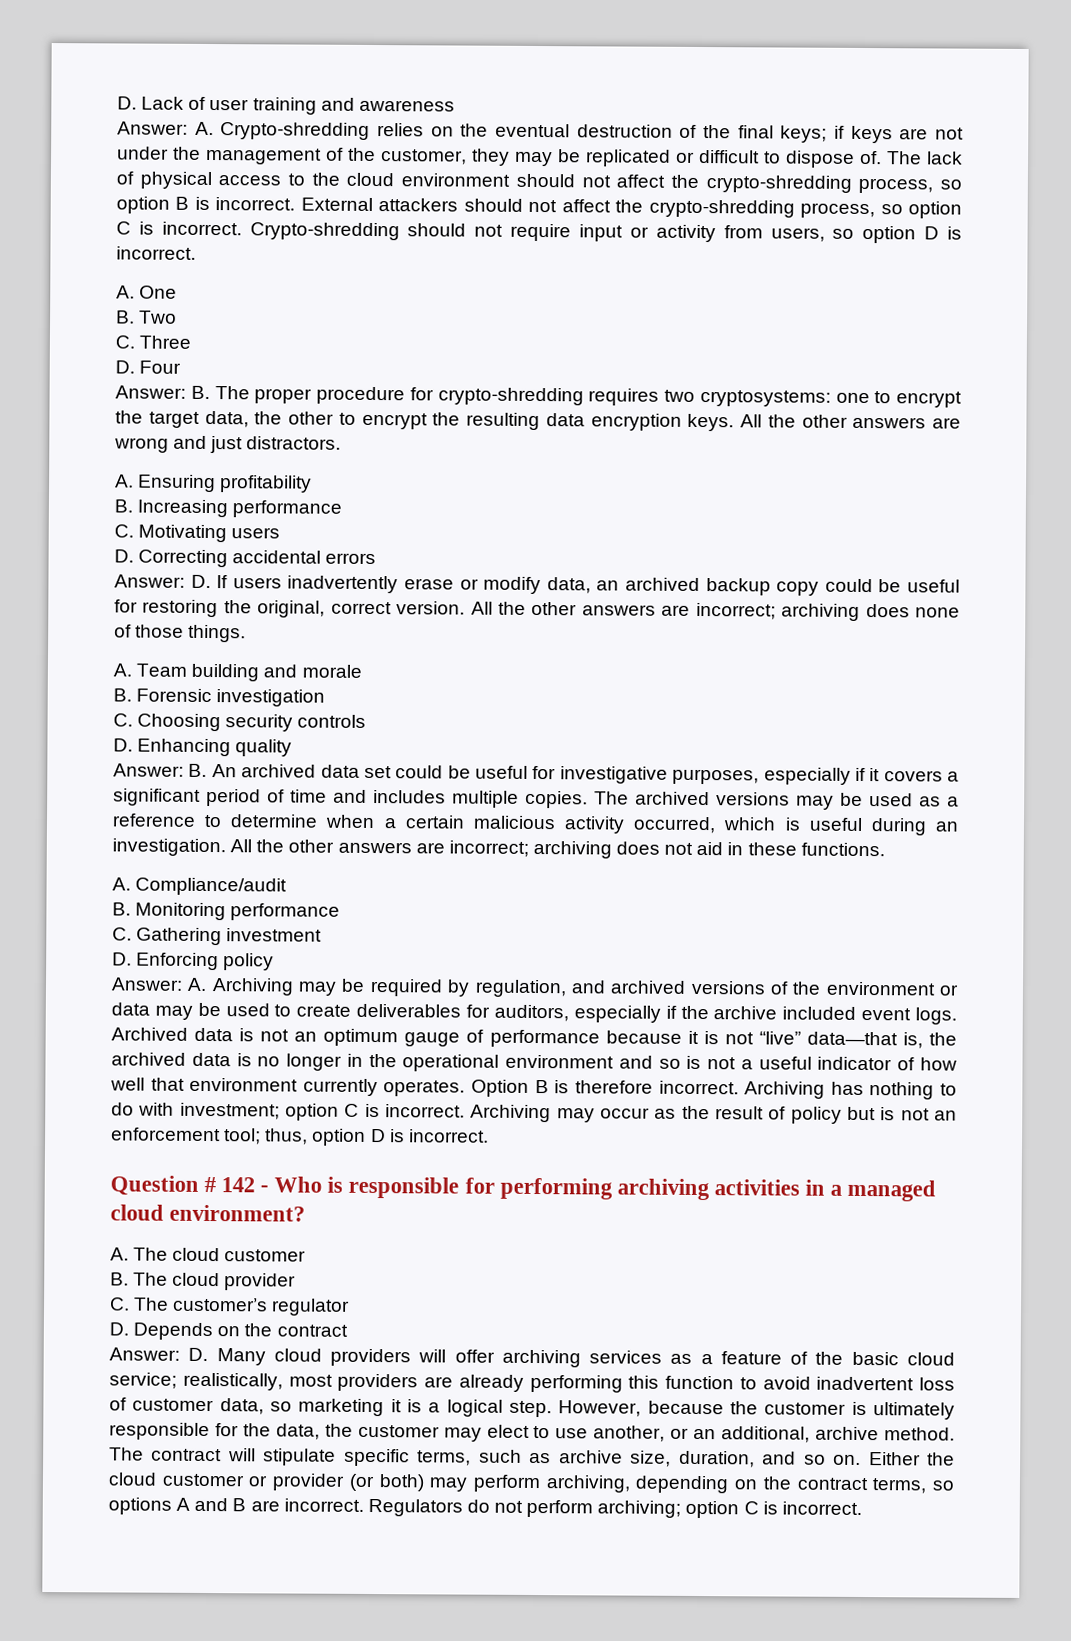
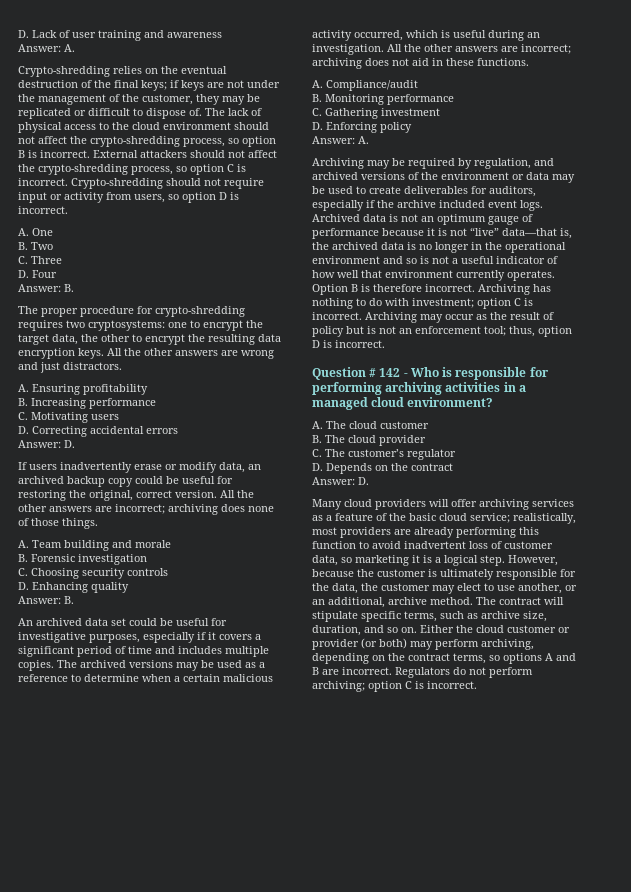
  D. Lack of user training and awareness
- Answer: A. Crypto-shredding relies on the eventual destruction of the final keys; if keys are not under the management of the customer, they may be replicated or difficult to dispose of.
+ Answer: A.
+ Crypto-shredding relies on the eventual destruction of the final keys; if keys are not under the management of the customer, they may be replicated or difficult to dispose of.
  D. Four
- Answer: B. The proper procedure for crypto-shredding requires two cryptosystems: one to encrypt the target data, the other to encrypt the resulting data encryption keys.
+ Answer: B.
+ The proper procedure for crypto-shredding requires two cryptosystems: one to encrypt the target data, the other to encrypt the resulting data encryption keys.
  D. Correcting accidental errors
- Answer: D. If users inadvertently erase or modify data, an archived backup copy could be useful for restoring the original, correct version.
+ Answer: D.
+ If users inadvertently erase or modify data, an archived backup copy could be useful for restoring the original, correct version.
  D. Enhancing quality
- Answer: B. An archived data set could be useful for investigative purposes, especially if it covers a significant period of time and includes multiple copies.
+ Answer: B.
+ An archived data set could be useful for investigative purposes, especially if it covers a significant period of time and includes multiple copies.
  D. Enforcing policy
- Answer: A. Archiving may be required by regulation, and archived versions of the environment or data may be used to create deliverables for auditors, especially if the archive included event logs.
+ Answer: A.
+ Archiving may be required by regulation, and archived versions of the environment or data may be used to create deliverables for auditors, especially if the archive included event logs.
  D. Depends on the contract
- Answer: D. Many cloud providers will offer archiving services as a feature of the basic cloud service; realistically, most providers are already performing this function to avoid inadvertent loss of customer data, so marketing it is a logical step.
+ Answer: D.
+ Many cloud providers will offer archiving services as a feature of the basic cloud service; realistically, most providers are already performing this function to avoid inadvertent loss of customer data, so marketing it is a logical step.

